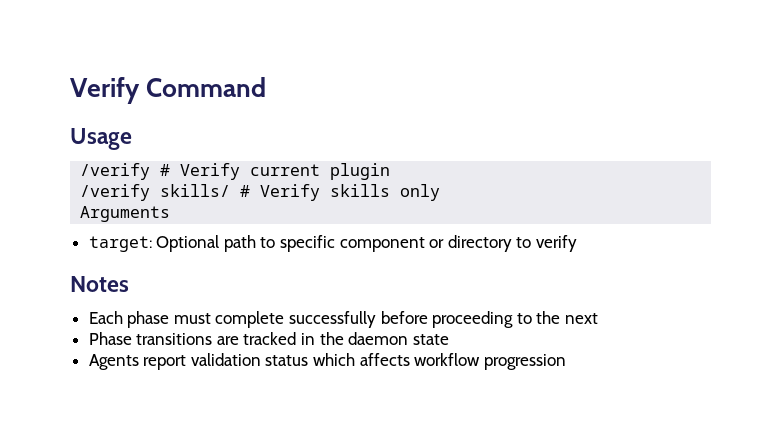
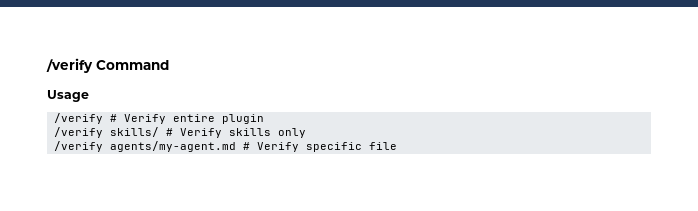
- Verify Command
+ /verify Command
- /verify # Verify current plugin
+ /verify # Verify entire plugin
- Arguments
- target: Optional path to specific component or directory to verify
- Notes
- Each phase must complete successfully before proceeding to the next
- Phase transitions are tracked in the daemon state
- Agents report validation status which affects workflow progression
+ /verify agents/my-agent.md # Verify specific file

